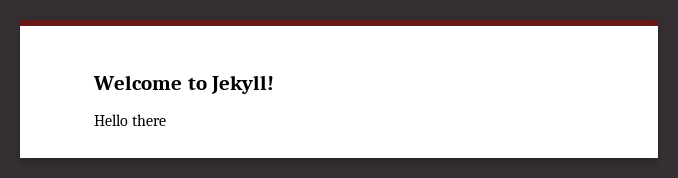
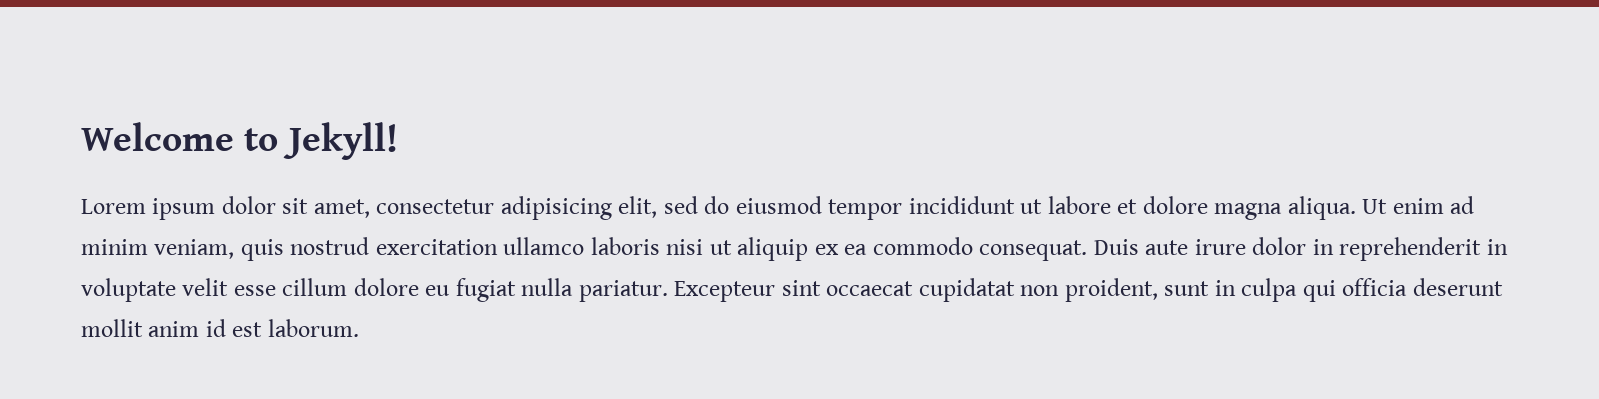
- Hello there
+ Lorem ipsum dolor sit amet, consectetur adipisicing elit, sed do eiusmod tempor incididunt ut labore et dolore magna aliqua. Ut enim ad minim veniam, quis nostrud exercitation ullamco laboris nisi ut aliquip ex ea commodo consequat. Duis aute irure dolor in reprehenderit in voluptate velit esse cillum dolore eu fugiat nulla pariatur. Excepteur sint occaecat cupidatat non proident, sunt in culpa qui officia deserunt mollit anim id est laborum.

